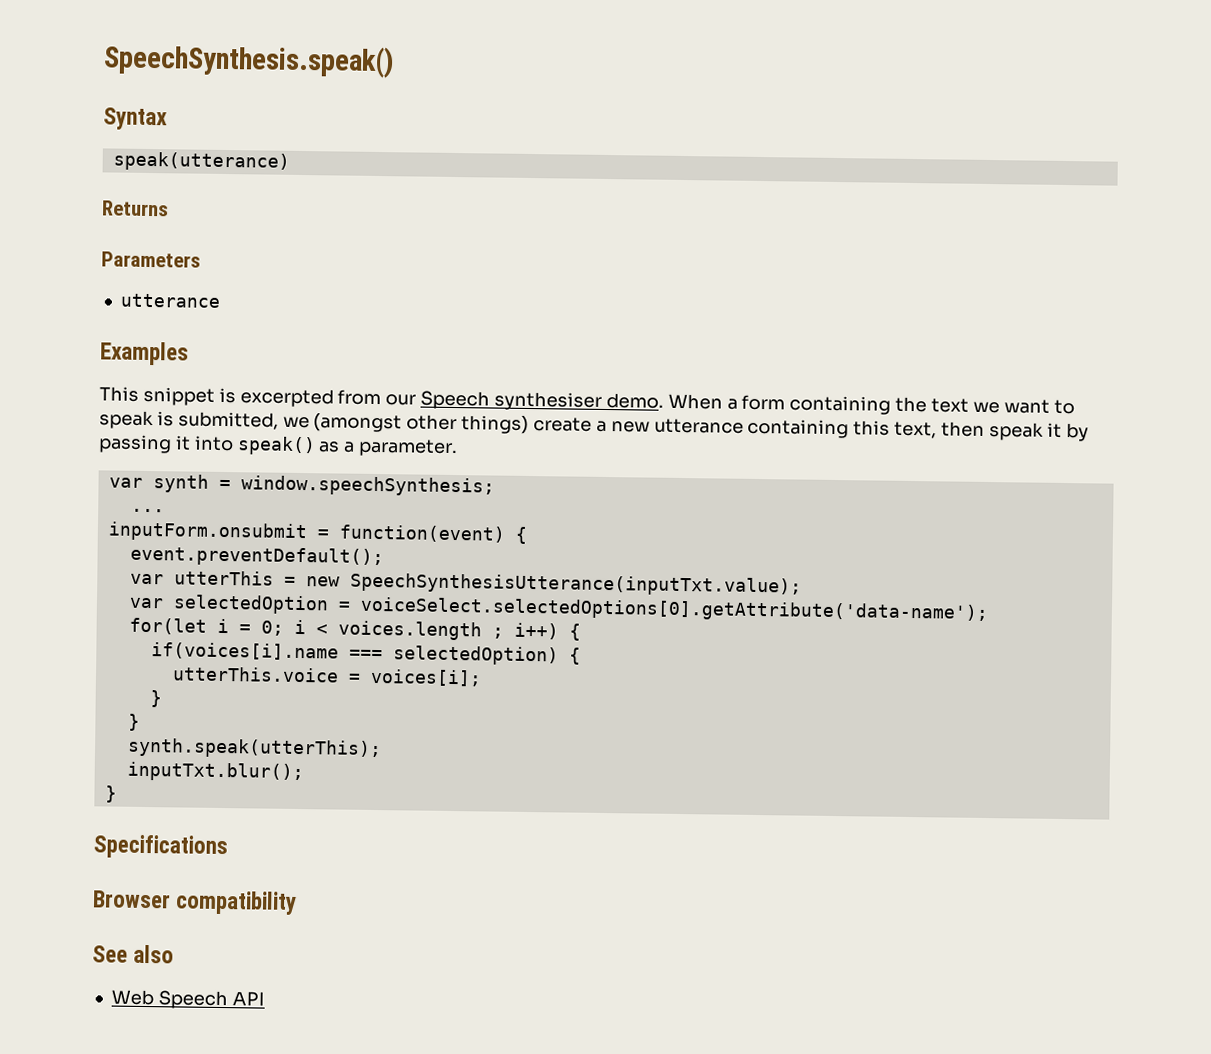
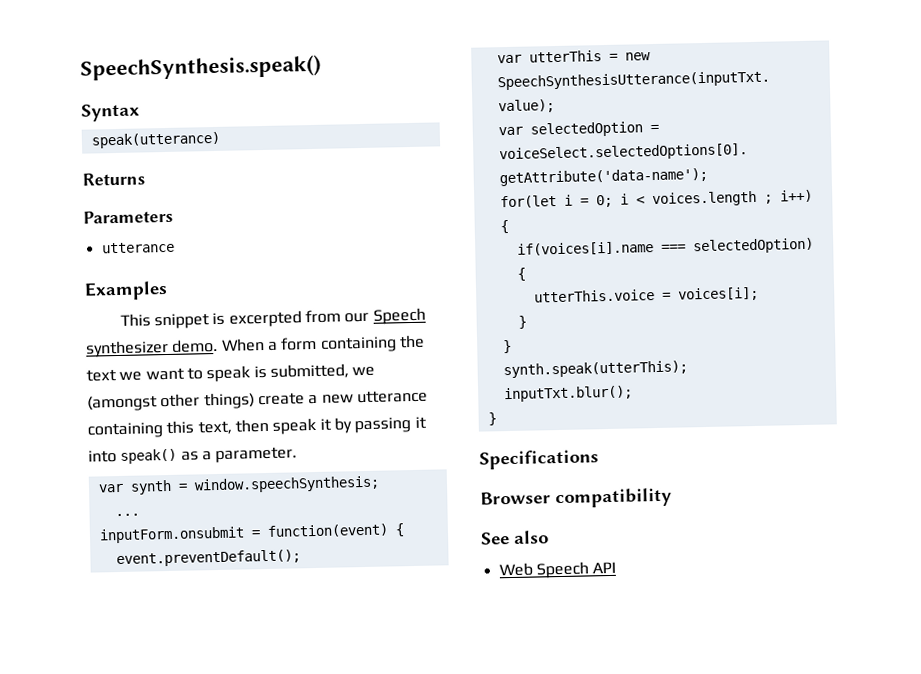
- This snippet is excerpted from our Speech synthesiser demo.
+ This snippet is excerpted from our Speech synthesizer demo.

